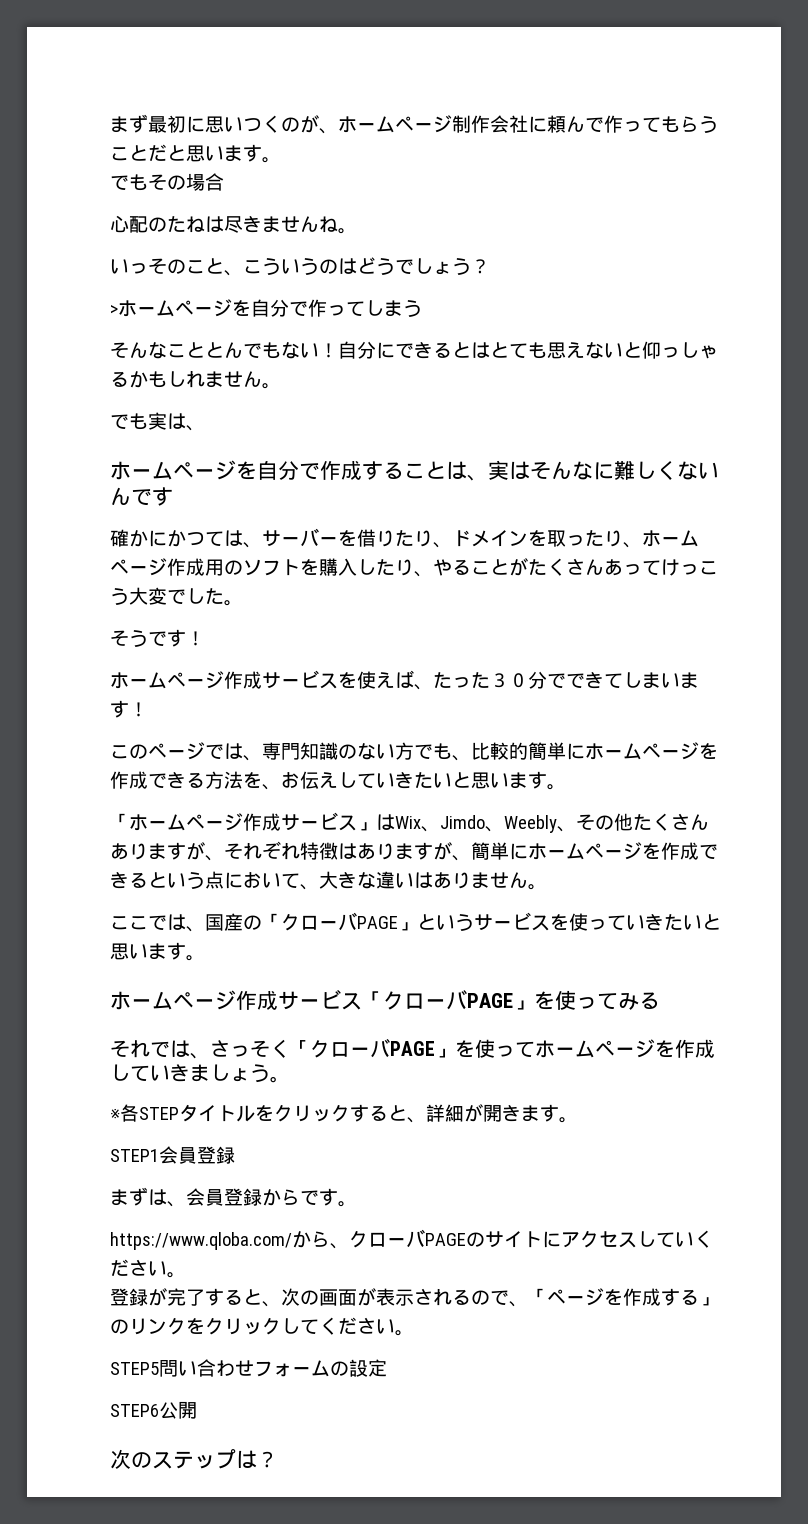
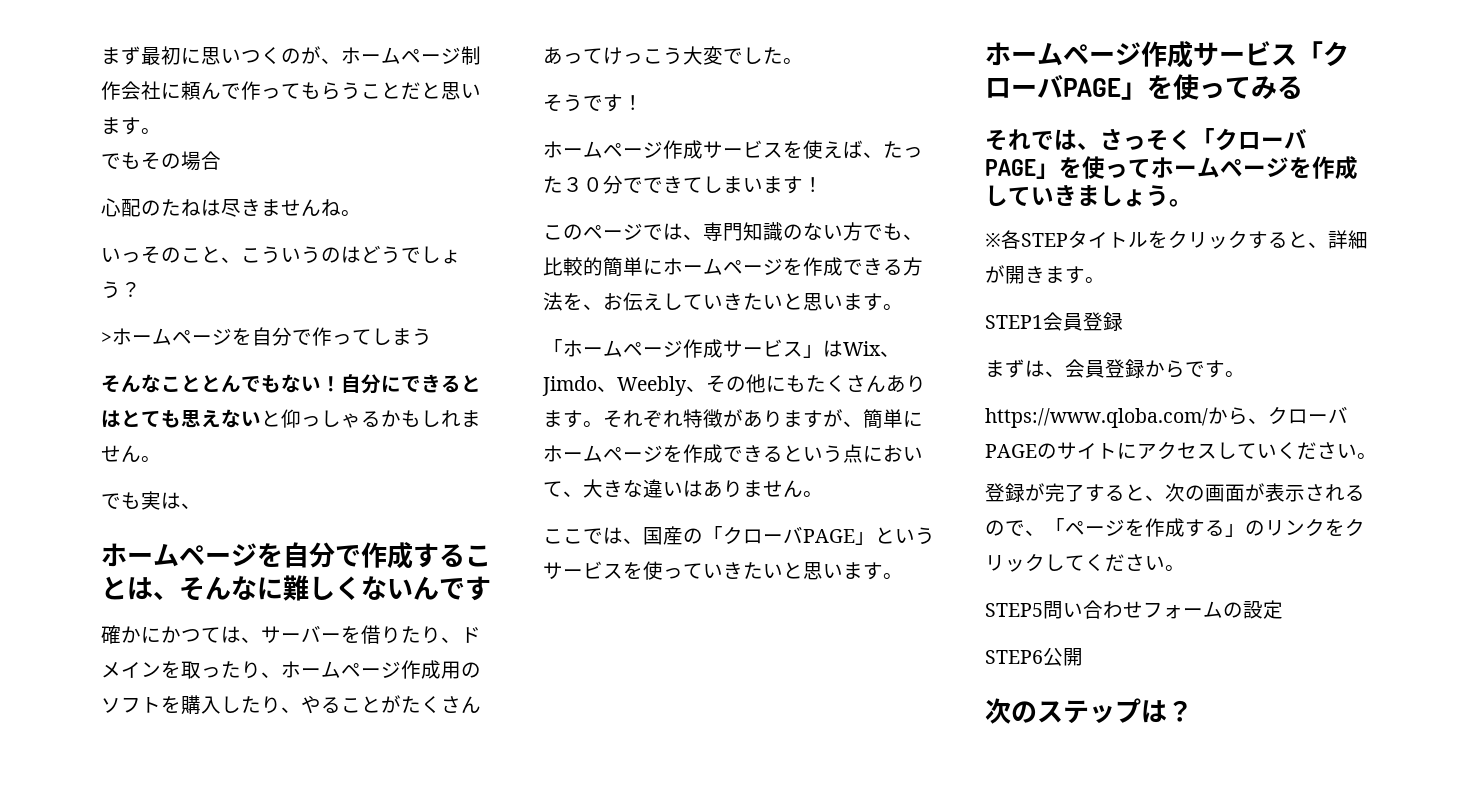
- ホームページを自分で作成することは、実はそんなに難しくないんです
+ ホームページを自分で作成することは、そんなに難しくないんです
- 「ホームページ作成サービス」はWix、Jimdo、Weebly、その他たくさんありますが、それぞれ特徴はありますが、簡単にホームページを作成できるという点において、大きな違いはありません。
+ 「ホームページ作成サービス」はWix、Jimdo、Weebly、その他にもたくさんあります。それぞれ特徴がありますが、簡単にホームページを作成できるという点において、大きな違いはありません。

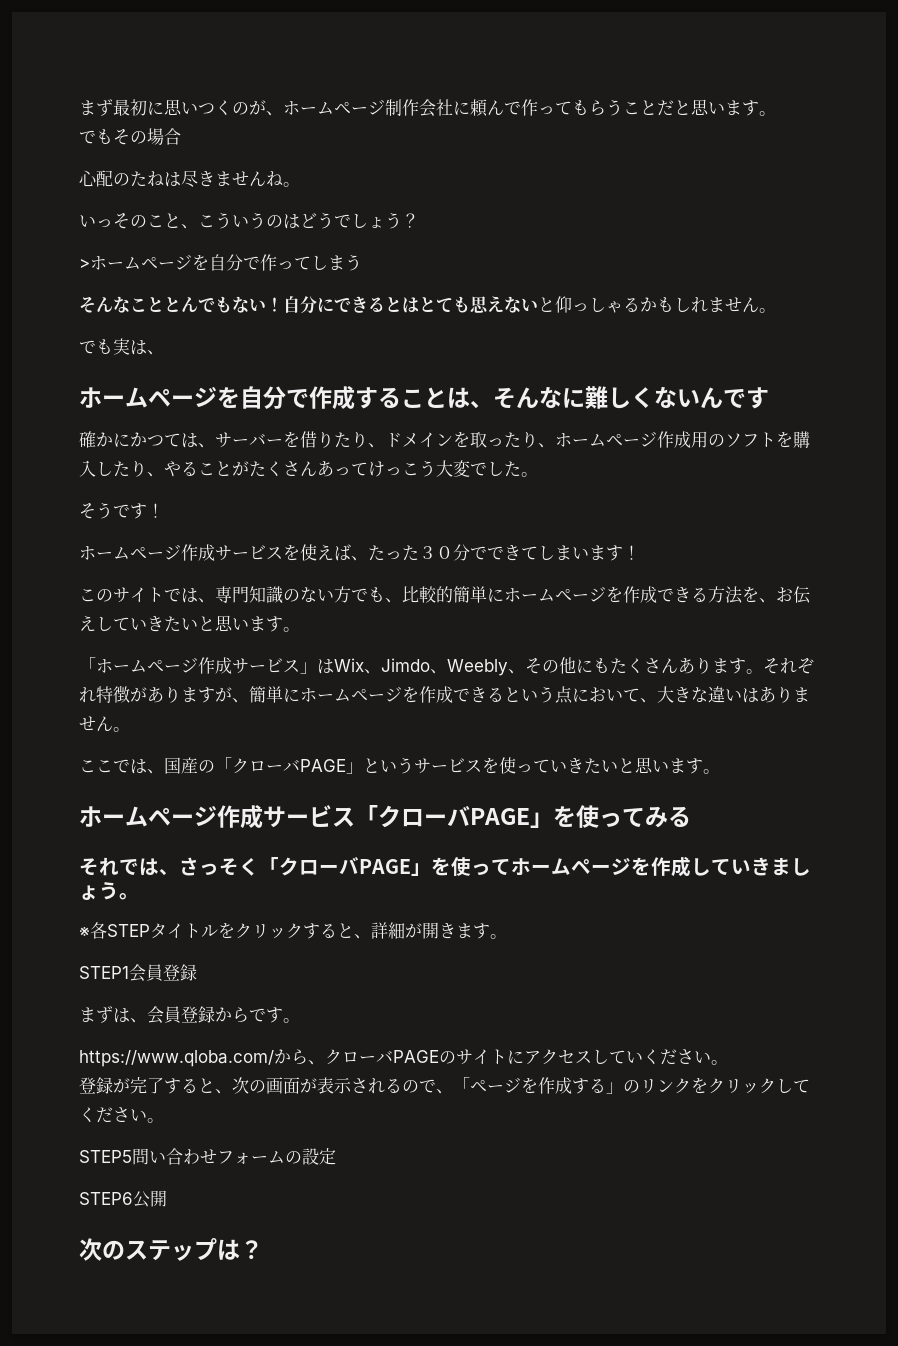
- このページでは、専門知識のない方でも、比較的簡単にホームページを作成できる方法を、お伝えしていきたいと思います。
+ このサイトでは、専門知識のない方でも、比較的簡単にホームページを作成できる方法を、お伝えしていきたいと思います。

